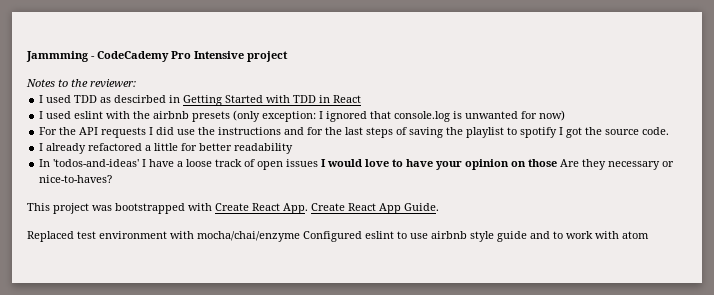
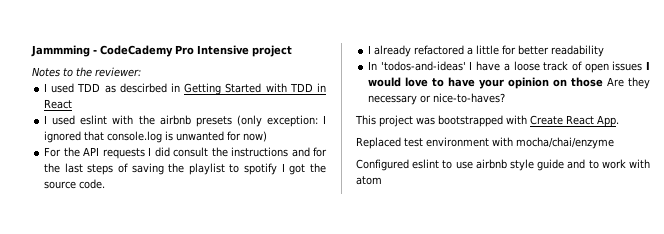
- For the API requests I did use the instructions and for the last steps of saving the playlist to spotify I got the source code.
+ For the API requests I did consult the instructions and for the last steps of saving the playlist to spotify I got the source code.
- This project was bootstrapped with Create React App. Create React App Guide.
+ This project was bootstrapped with Create React App.
- Replaced test environment with mocha/chai/enzyme Configured eslint to use airbnb style guide and to work with atom
+ Replaced test environment with mocha/chai/enzyme
+ Configured eslint to use airbnb style guide and to work with atom

